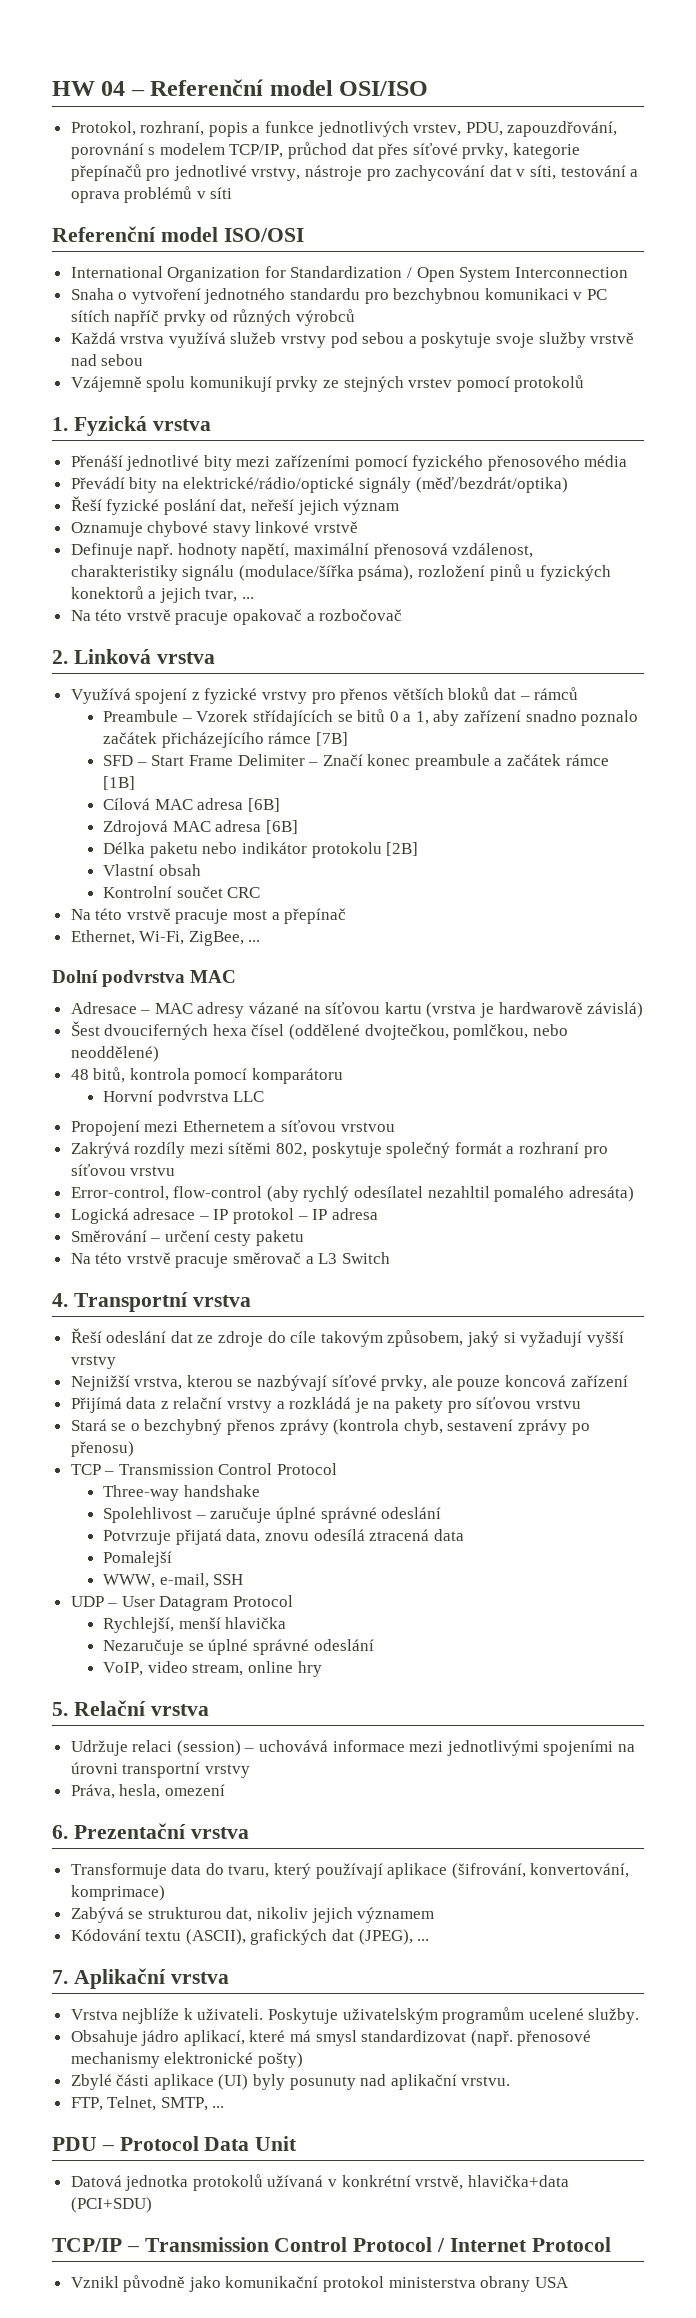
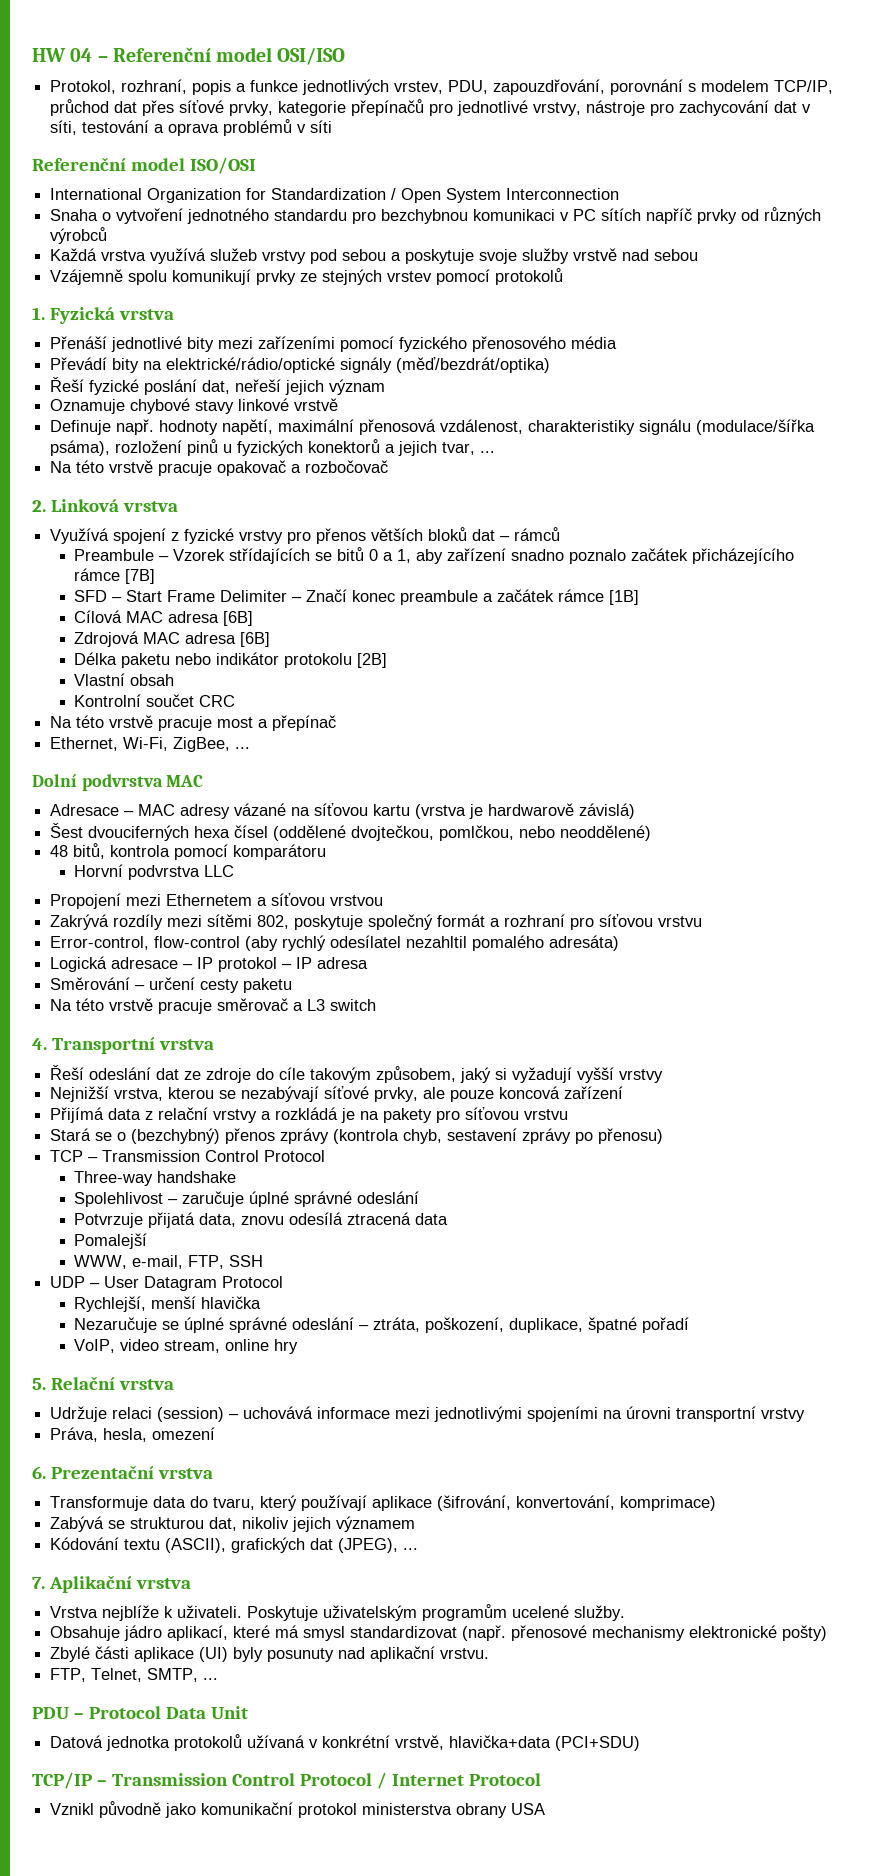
- Na této vrstvě pracuje směrovač a L3 Switch
+ Na této vrstvě pracuje směrovač a L3 switch
- Nejnižší vrstva, kterou se nazbývají síťové prvky, ale pouze koncová zařízení
+ Nejnižší vrstva, kterou se nezabývají síťové prvky, ale pouze koncová zařízení
- Stará se o bezchybný přenos zprávy (kontrola chyb, sestavení zprávy po přenosu)
+ Stará se o (bezchybný) přenos zprávy (kontrola chyb, sestavení zprávy po přenosu)
- WWW, e-mail, SSH
+ WWW, e-mail, FTP, SSH
- Nezaručuje se úplné správné odeslání
+ Nezaručuje se úplné správné odeslání – ztráta, poškození, duplikace, špatné pořadí

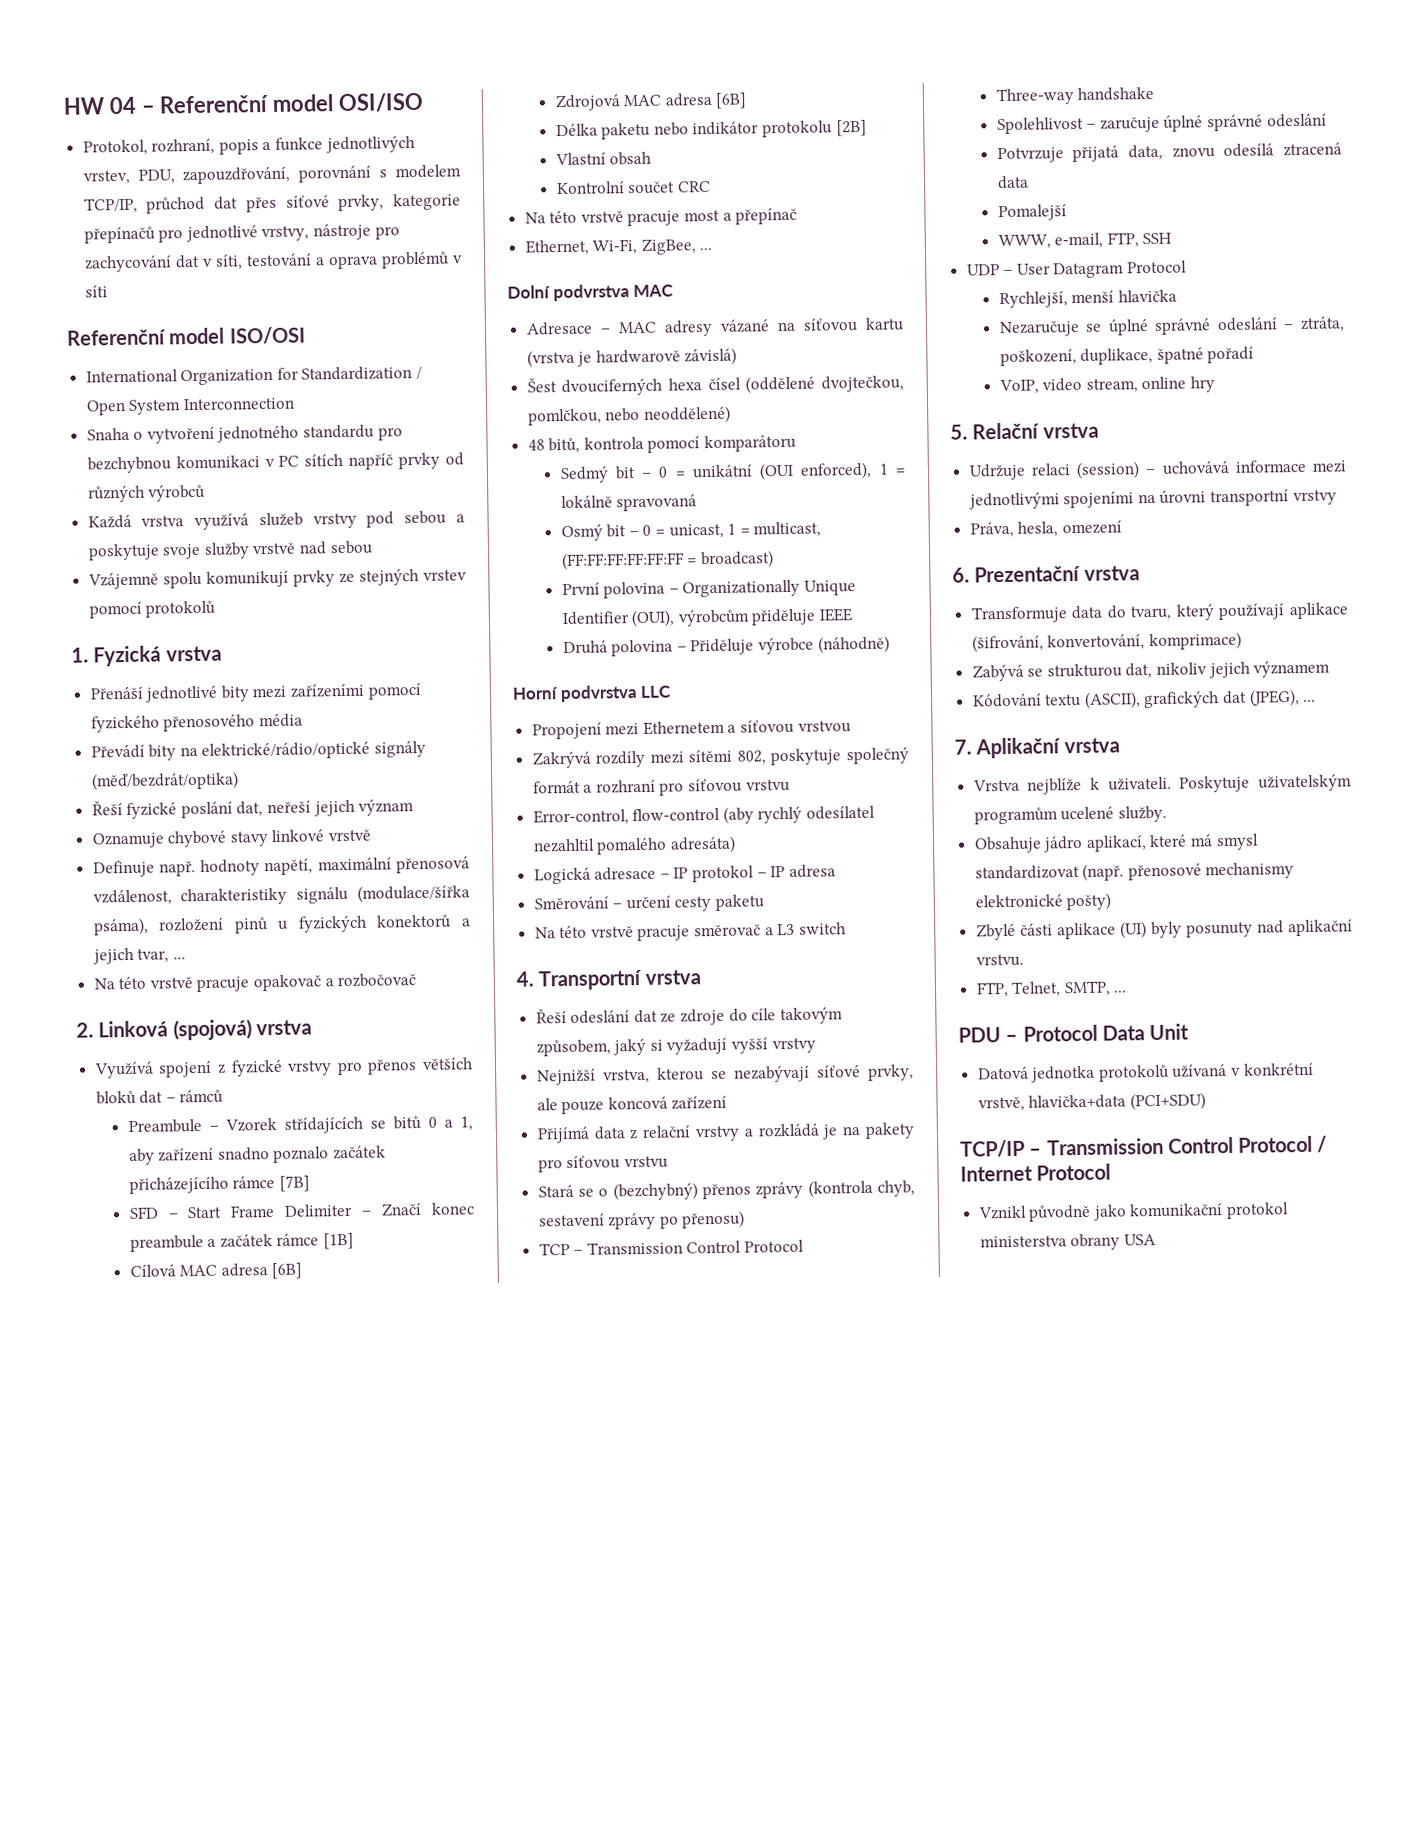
- 2. Linková vrstva
+ 2. Linková (spojová) vrstva
- Horvní podvrstva LLC
+ Sedmý bit – 0 = unikátní (OUI enforced), 1 = lokálně spravovaná
+ Osmý bit – 0 = unicast, 1 = multicast, (FF:FF:FF:FF:FF:FF = broadcast)
+ První polovina – Organizationally Unique Identifier (OUI), výrobcům přiděluje IEEE
+ Druhá polovina – Přiděluje výrobce (náhodně)
+ Horní podvrstva LLC

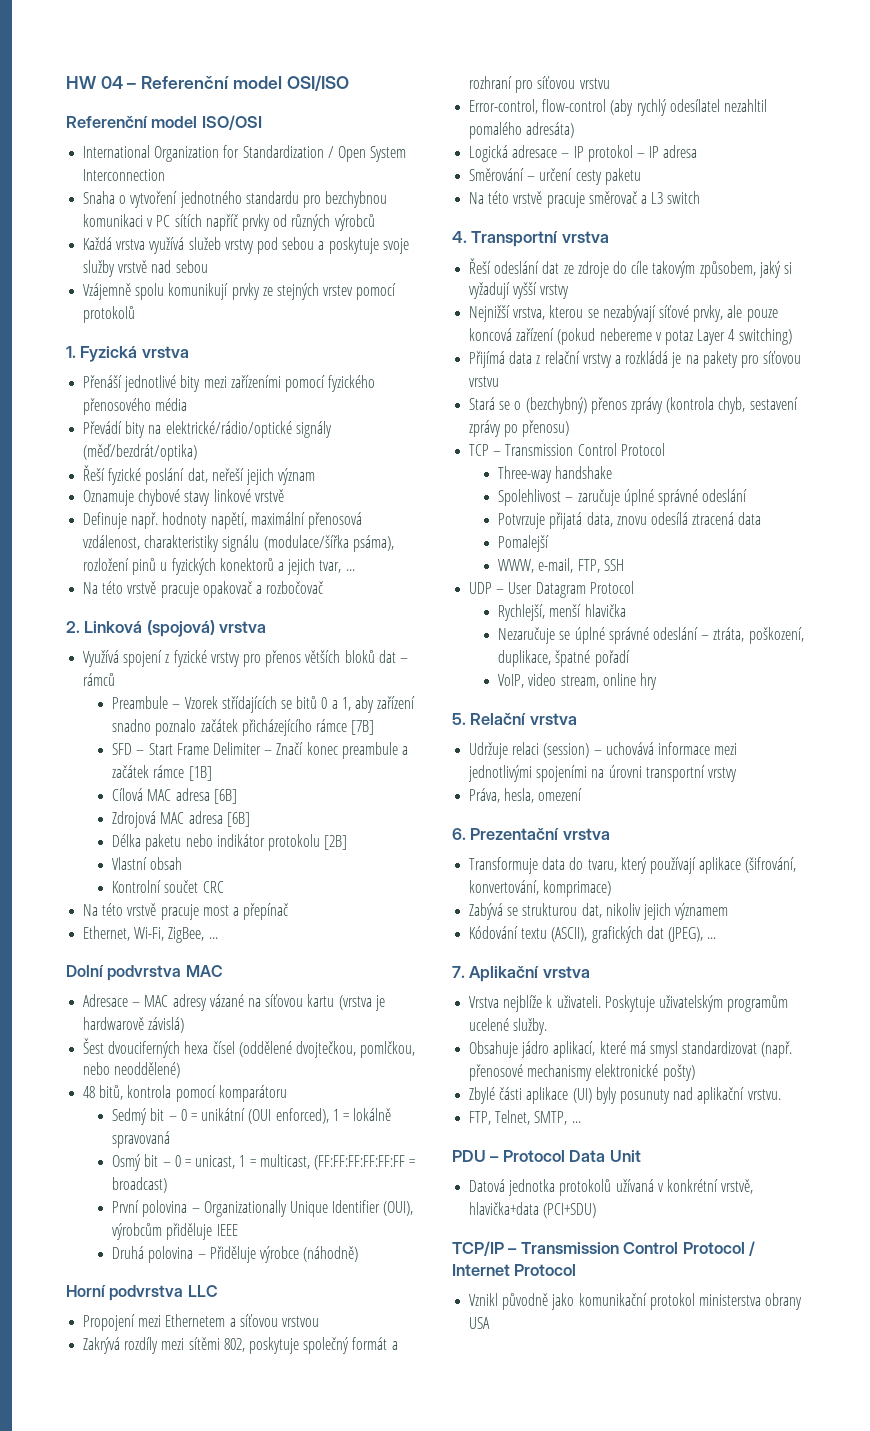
- Protokol, rozhraní, popis a funkce jednotlivých vrstev, PDU, zapouzdřování, porovnání s modelem TCP/IP, průchod dat přes síťové prvky, kategorie přepínačů pro jednotlivé vrstvy, nástroje pro zachycování dat v síti, testování a oprava problémů v síti
- Nejnižší vrstva, kterou se nezabývají síťové prvky, ale pouze koncová zařízení
+ Nejnižší vrstva, kterou se nezabývají síťové prvky, ale pouze koncová zařízení (pokud nebereme v potaz Layer 4 switching)

